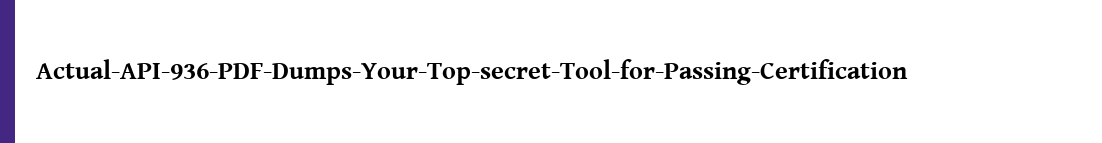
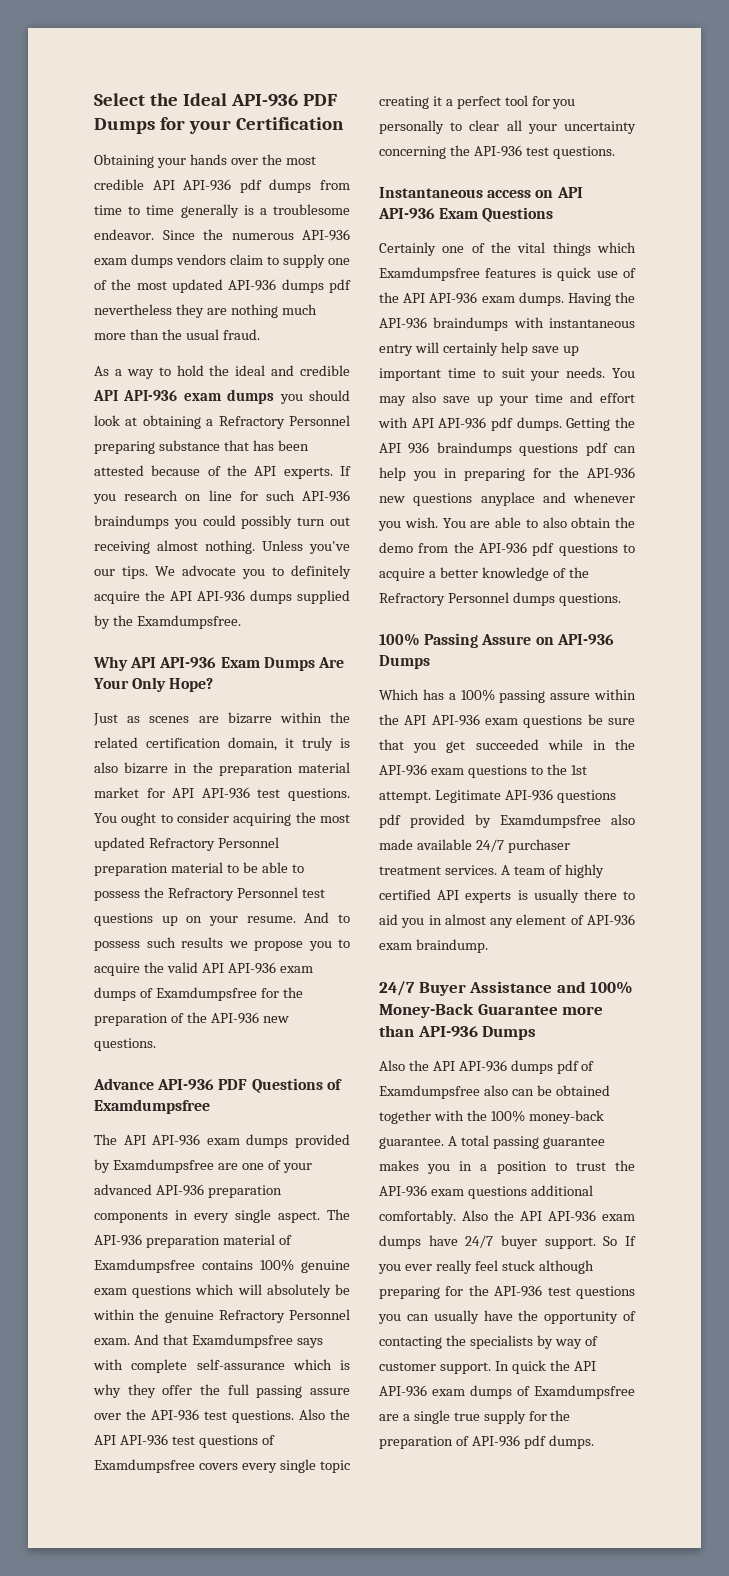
- Actual-API-936-PDF-Dumps-Your-Top-secret-Tool-for-Passing-Certification
+ Select the Ideal API-936 PDF Dumps for your Certification
+ Obtaining your hands over the most credible API API-936 pdf dumps from time to time generally is a troublesome endeavor. Since the numerous API-936 exam dumps vendors claim to supply one of the most updated API-936 dumps pdf nevertheless they are nothing much more than the usual fraud.
+ As a way to hold the ideal and credible API API-936 exam dumps you should look at obtaining a Refractory Personnel preparing substance that has been attested because of the API experts. If you research on line for such API-936 braindumps you could possibly turn out receiving almost nothing. Unless you've our tips. We advocate you to definitely acquire the API API-936 dumps supplied by the Examdumpsfree.
+ Why API API-936 Exam Dumps Are Your Only Hope?
+ Just as scenes are bizarre within the related certification domain, it truly is also bizarre in the preparation material market for API API-936 test questions. You ought to consider acquiring the most updated Refractory Personnel preparation material to be able to possess the Refractory Personnel test questions up on your resume. And to possess such results we propose you to acquire the valid API API-936 exam dumps of Examdumpsfree for the preparation of the API-936 new questions.
+ Advance API-936 PDF Questions of Examdumpsfree
+ The API API-936 exam dumps provided by Examdumpsfree are one of your advanced API-936 preparation components in every single aspect. The API-936 preparation material of Examdumpsfree contains 100% genuine exam questions which will absolutely be within the genuine Refractory Personnel exam. And that Examdumpsfree says with complete self-assurance which is why they offer the full passing assure over the API-936 test questions. Also the API API-936 test questions of Examdumpsfree covers every single topic creating it a perfect tool for you personally to clear all your uncertainty concerning the API-936 test questions.
+ Instantaneous access on API API-936 Exam Questions
+ Certainly one of the vital things which Examdumpsfree features is quick use of the API API-936 exam dumps. Having the API-936 braindumps with instantaneous entry will certainly help save up important time to suit your needs. You may also save up your time and effort with API API-936 pdf dumps. Getting the API 936 braindumps questions pdf can help you in preparing for the API-936 new questions anyplace and whenever you wish. You are able to also obtain the demo from the API-936 pdf questions to acquire a better knowledge of the Refractory Personnel dumps questions.
+ 100% Passing Assure on API-936 Dumps
+ Which has a 100% passing assure within the API API-936 exam questions be sure that you get succeeded while in the API-936 exam questions to the 1st attempt. Legitimate API-936 questions pdf provided by Examdumpsfree also made available 24/7 purchaser treatment services. A team of highly certified API experts is usually there to aid you in almost any element of API-936 exam braindump.
+ 24/7 Buyer Assistance and 100% Money-Back Guarantee more than API-936 Dumps
+ Also the API API-936 dumps pdf of Examdumpsfree also can be obtained together with the 100% money-back guarantee. A total passing guarantee makes you in a position to trust the API-936 exam questions additional comfortably. Also the API API-936 exam dumps have 24/7 buyer support. So If you ever really feel stuck although preparing for the API-936 test questions you can usually have the opportunity of contacting the specialists by way of customer support. In quick the API API-936 exam dumps of Examdumpsfree are a single true supply for the preparation of API-936 pdf dumps.

